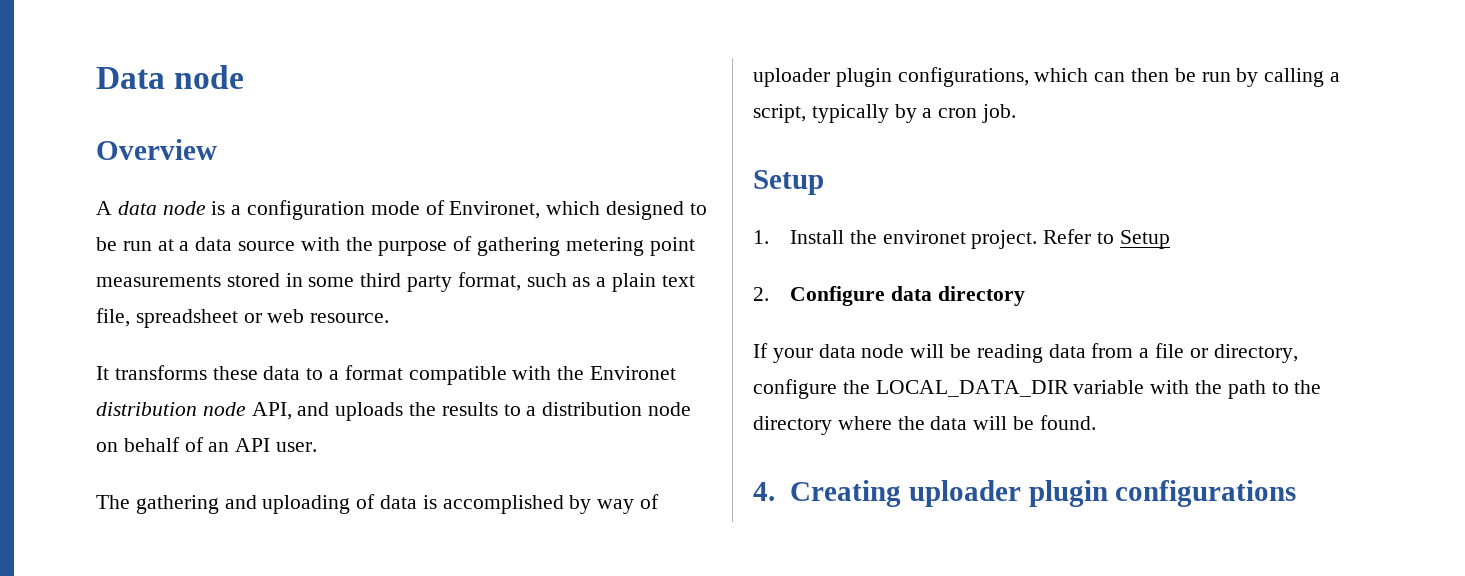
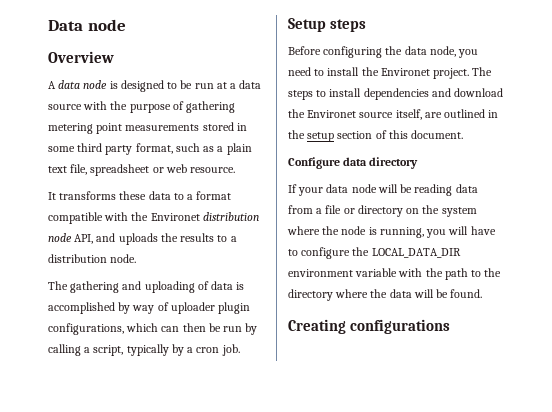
- A data node is a configuration mode of Environet, which designed to be run at a data source with the purpose of gathering metering point measurements stored in some third party format, such as a plain text file, spreadsheet or web resource.
+ A data node is designed to be run at a data source with the purpose of gathering metering point measurements stored in some third party format, such as a plain text file, spreadsheet or web resource.
- It transforms these data to a format compatible with the Environet distribution node API, and uploads the results to a distribution node on behalf of an API user.
+ It transforms these data to a format compatible with the Environet distribution node API, and uploads the results to a distribution node.
  The gathering and uploading of data is accomplished by way of uploader plugin configurations, which can then be run by calling a script, typically by a cron job.
- Setup
- 1. Install the environet project. Refer to Setup
- 2. Configure data directory
+ Setup steps
+ Before configuring the data node, you need to install the Environet project. The steps to install dependencies and download the Environet source itself, are outlined in the setup section of this document.
+ Configure data directory
- If your data node will be reading data from a file or directory, configure the LOCAL_DATA_DIR variable with the path to the directory where the data will be found.
+ If your data node will be reading data from a file or directory on the system where the node is running, you will have to configure the LOCAL_DATA_DIR environment variable with the path to the directory where the data will be found.
- 4. Creating uploader plugin configurations
+ Creating configurations

